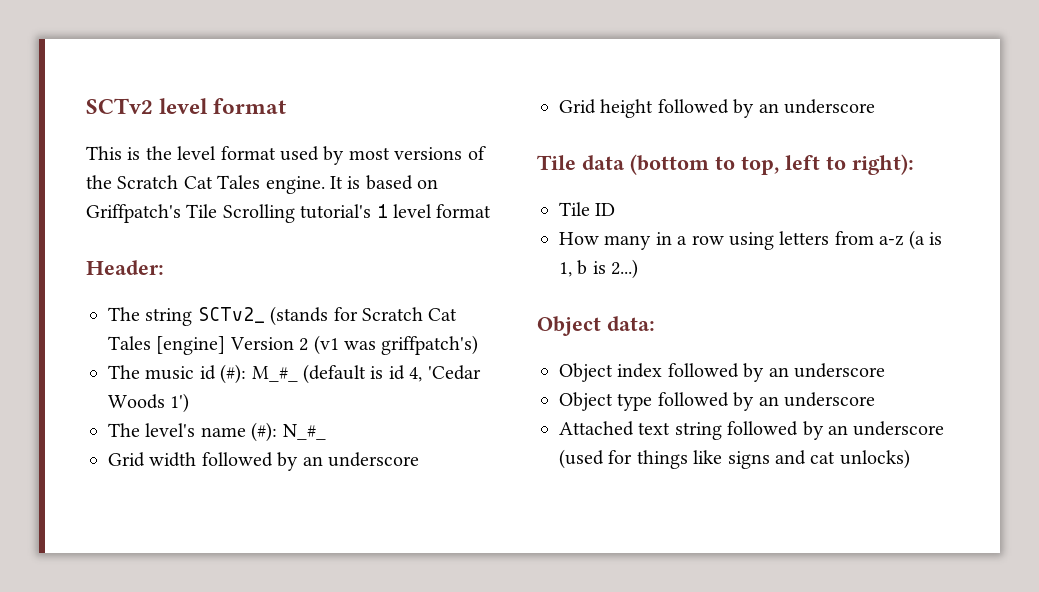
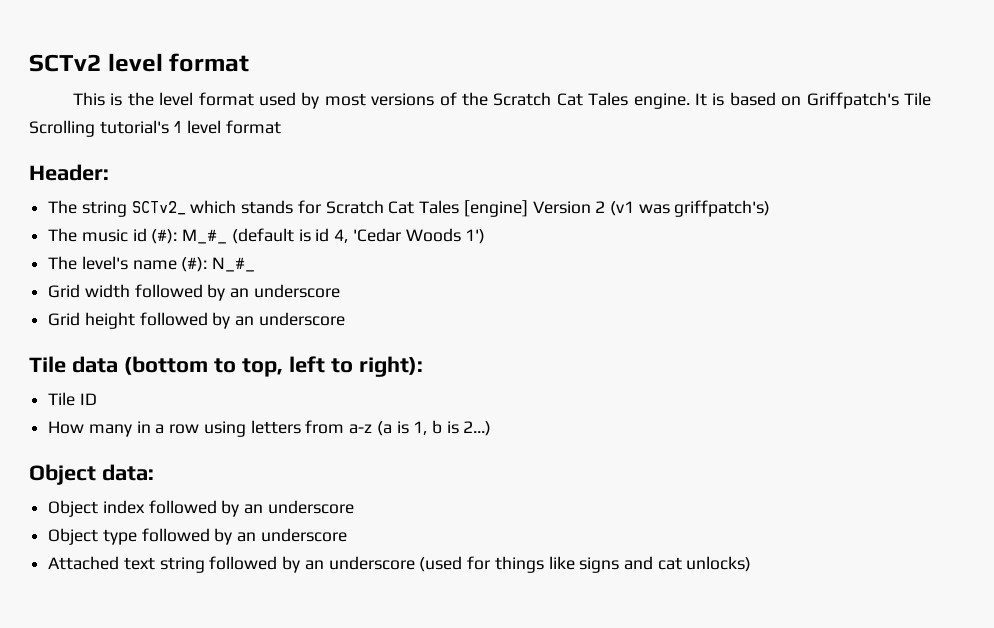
- The string SCTv2_ (stands for Scratch Cat Tales [engine] Version 2 (v1 was griffpatch's)
+ The string SCTv2_ which stands for Scratch Cat Tales [engine] Version 2 (v1 was griffpatch's)

